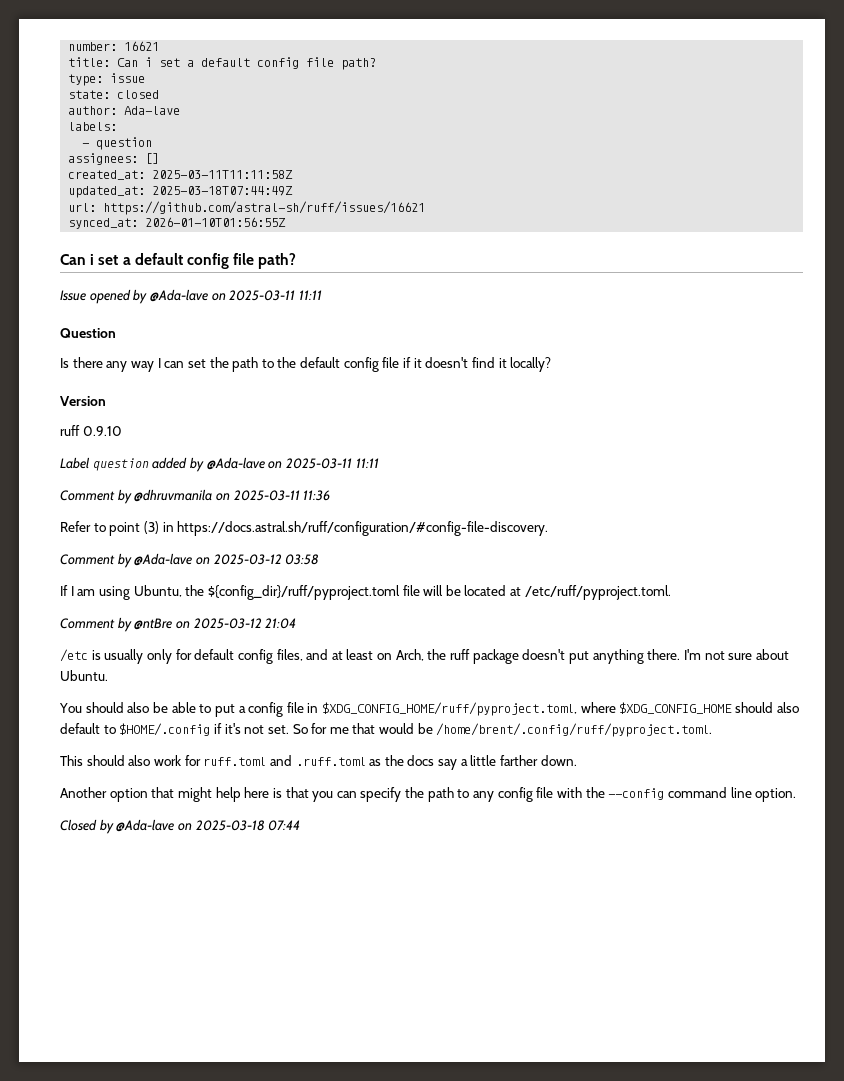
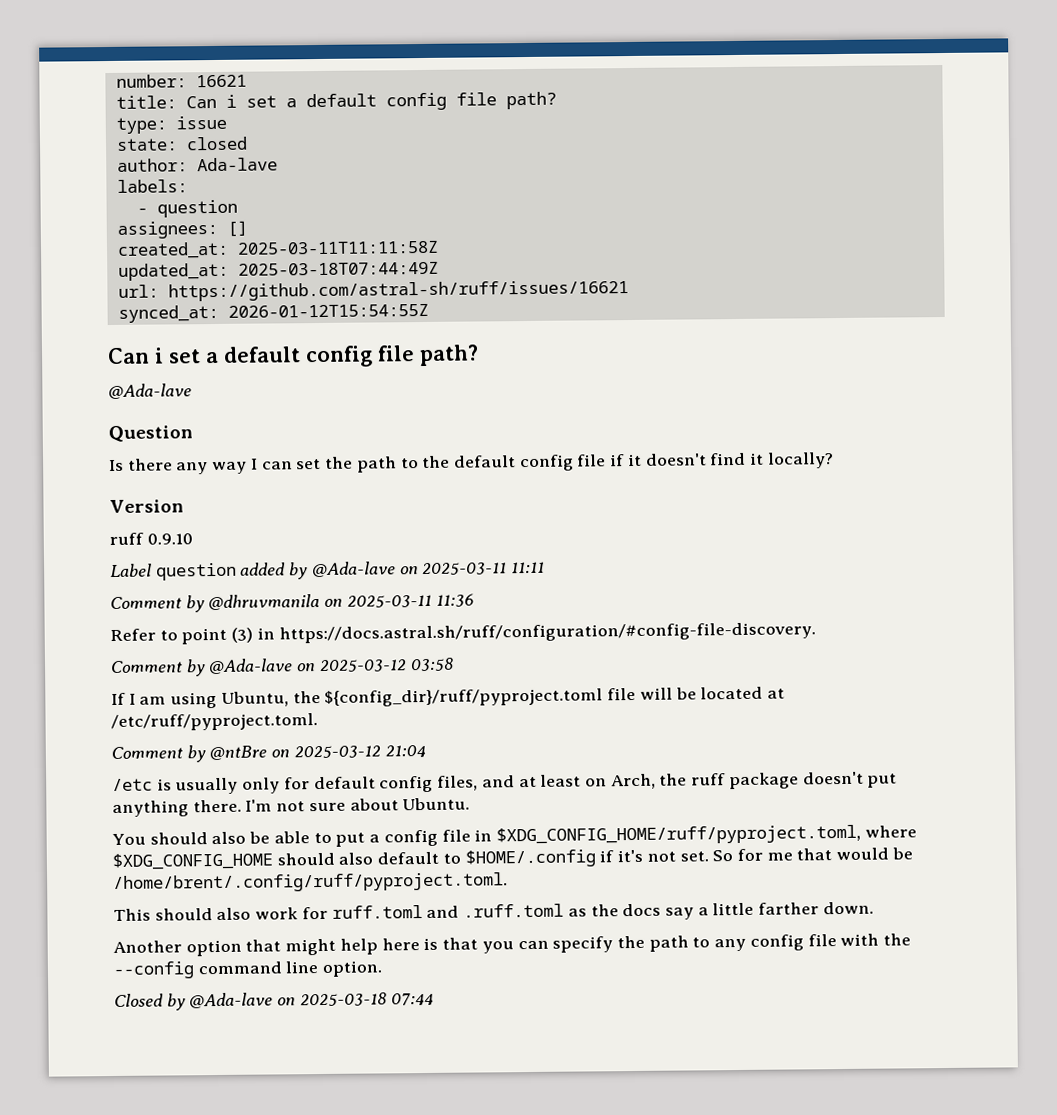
- synced_at: 2026-01-10T01:56:55Z
+ synced_at: 2026-01-12T15:54:55Z
  Can i set a default config file path?
- Issue opened by @Ada-lave on 2025-03-11 11:11
+ @Ada-lave

